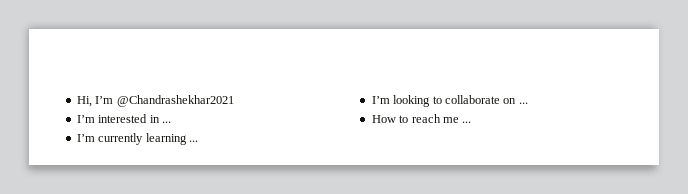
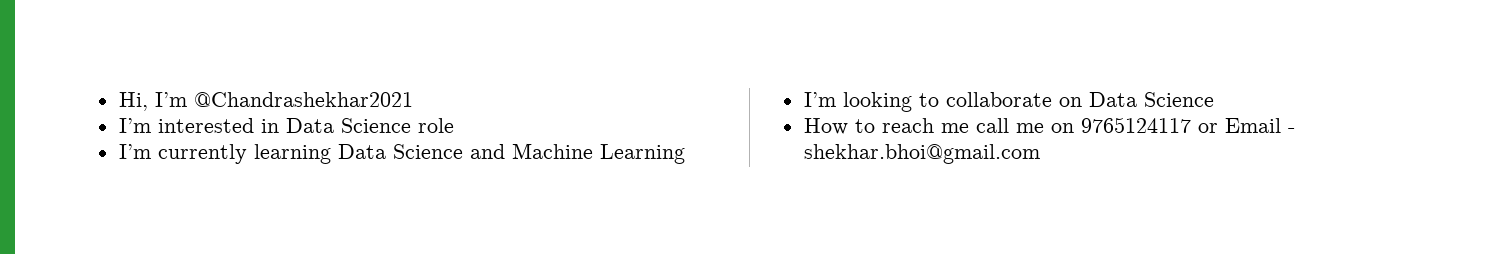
- I’m interested in ...
+ I’m interested in Data Science role
- I’m currently learning ...
+ I’m currently learning Data Science and Machine Learning
- I’m looking to collaborate on ...
+ I’m looking to collaborate on Data Science
- How to reach me ...
+ How to reach me call me on 9765124117 or Email - shekhar.bhoi@gmail.com

